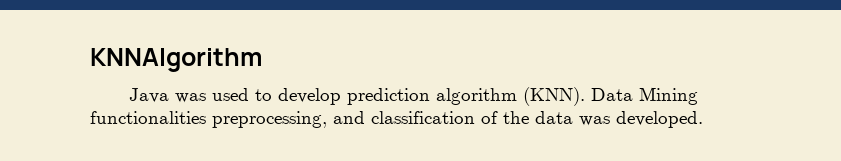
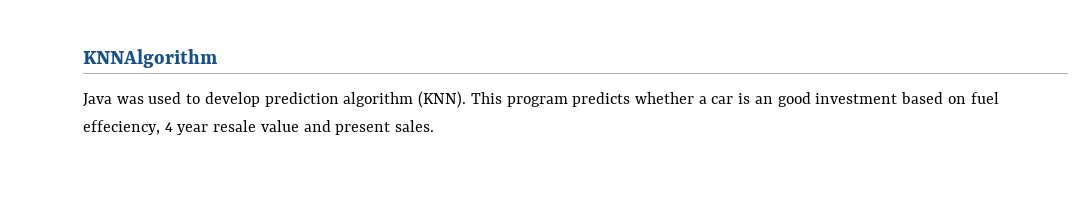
- Data Mining functionalities preprocessing, and classification of the data was developed.
+ This program predicts whether a car is an good investment based on fuel effeciency, 4 year resale value and present sales.

